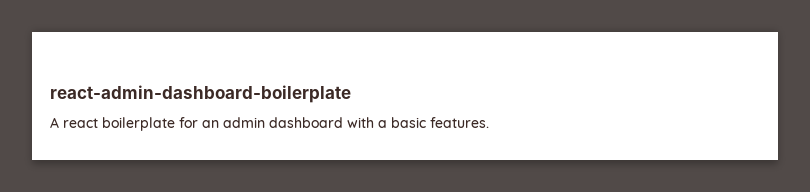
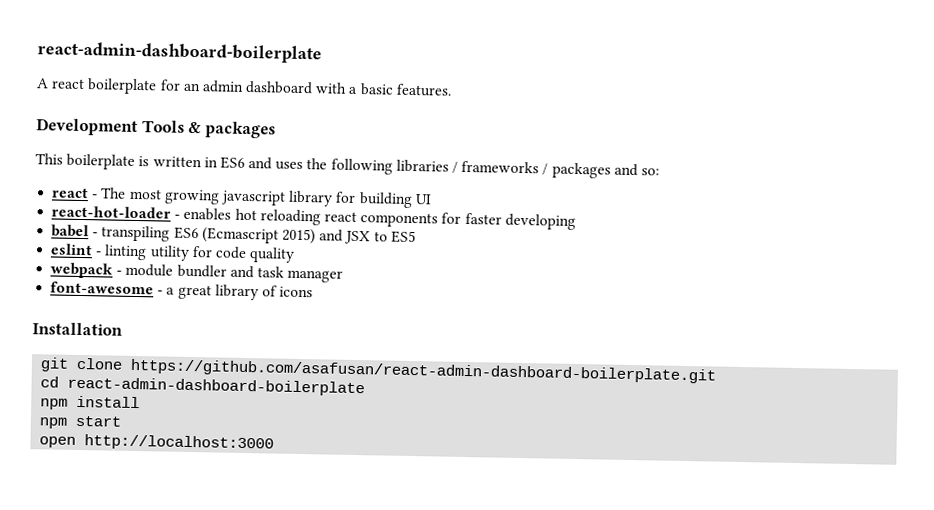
+ Development Tools & packages
+ This boilerplate is written in ES6 and uses the following libraries / frameworks / packages and so:
+ react - The most growing javascript library for building UI
+ react-hot-loader - enables hot reloading react components for faster developing
+ babel - transpiling ES6 (Ecmascript 2015) and JSX to ES5
+ eslint - linting utility for code quality
+ webpack - module bundler and task manager
+ font-awesome - a great library of icons
+ Installation
+ git clone https://github.com/asafusan/react-admin-dashboard-boilerplate.git
+ cd react-admin-dashboard-boilerplate
+ npm install
+ npm start
+ open http://localhost:3000

